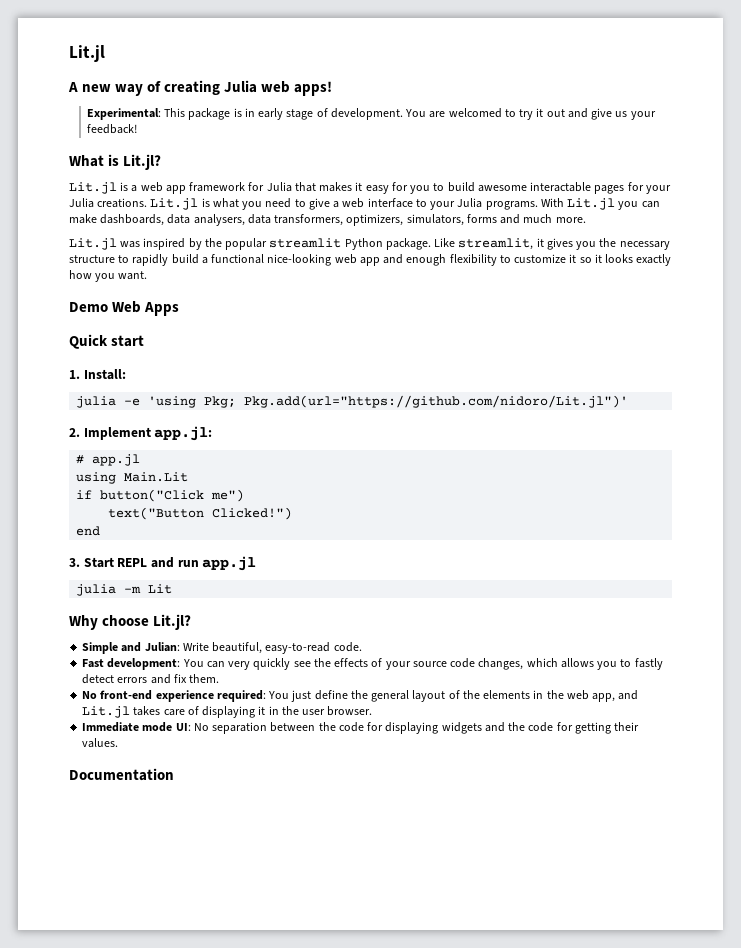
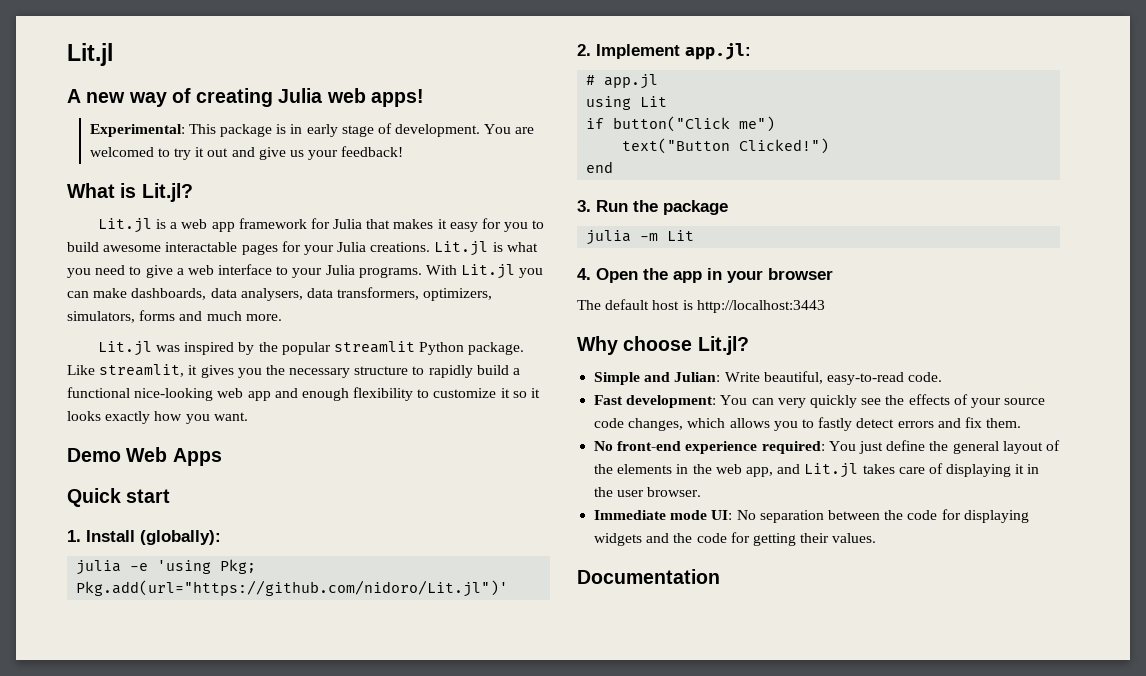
- 1. Install:
+ 1. Install (globally):
- using Main.Lit
+ using Lit
- 3. Start REPL and run app.jl
+ 3. Run the package
  julia -m Lit
+ 4. Open the app in your browser
+ The default host is http://localhost:3443

